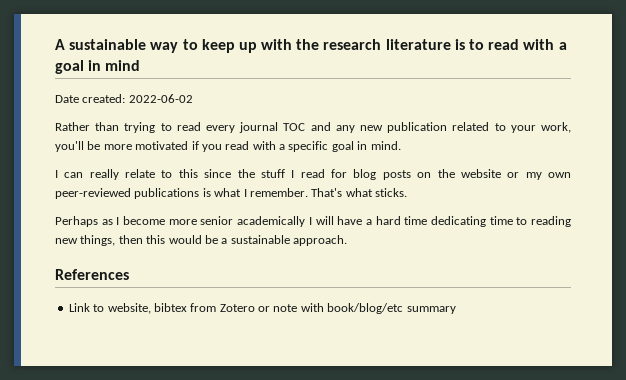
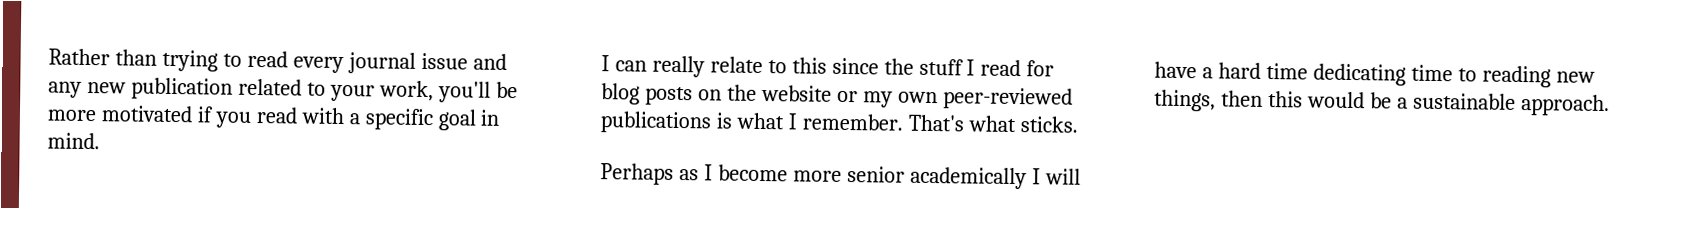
- A sustainable way to keep up with the research literature is to read with a goal in mind
- Date created: 2022-06-02
- Rather than trying to read every journal TOC and any new publication related to your work, you'll be more motivated if you read with a specific goal in mind.
+ Rather than trying to read every journal issue and any new publication related to your work, you'll be more motivated if you read with a specific goal in mind.
- References
- Link to website, bibtex from Zotero or note with book/blog/etc summary

